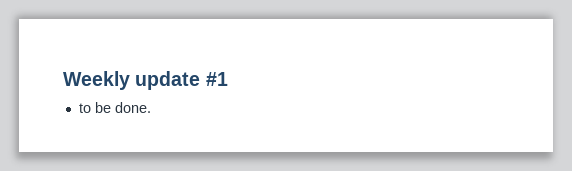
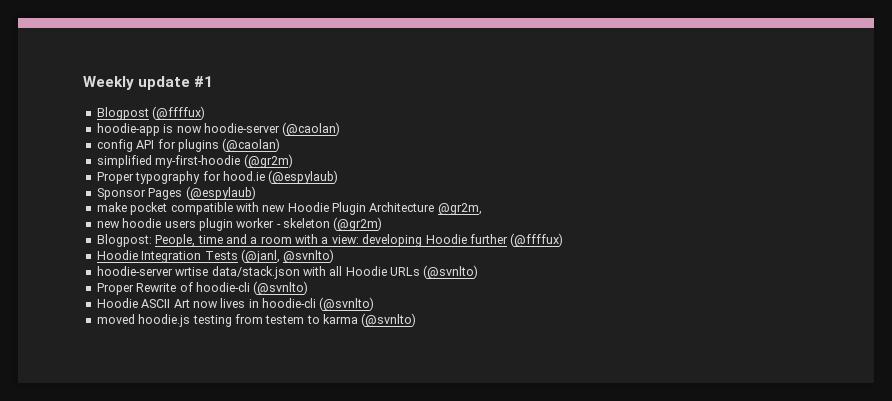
- to be done.
+ Blogpost (@ffffux)
+ hoodie-app is now hoodie-server (@caolan)
+ config API for plugins (@caolan)
+ simplified my-first-hoodie (@gr2m)
+ Proper typography for hood.ie (@espylaub)
+ Sponsor Pages (@espylaub)
+ make pocket compatible with new Hoodie Plugin Architecture @gr2m,
+ new hoodie users plugin worker - skeleton (@gr2m)
+ Blogpost: People, time and a room with a view: developing Hoodie further (@ffffux)
+ Hoodie Integration Tests (@janl, @svnlto)
+ hoodie-server wrtise data/stack.json with all Hoodie URLs (@svnlto)
+ Proper Rewrite of hoodie-cli (@svnlto)
+ Hoodie ASCII Art now lives in hoodie-cli (@svnlto)
+ moved hoodie.js testing from testem to karma (@svnlto)

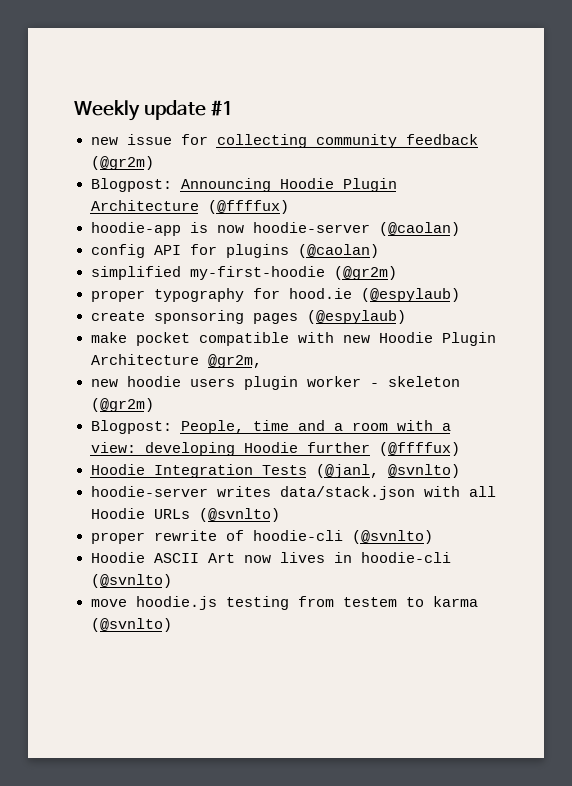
- Blogpost (@ffffux)
+ new issue for collecting community feedback (@gr2m)
+ Blogpost: Announcing Hoodie Plugin Architecture (@ffffux)
- Proper typography for hood.ie (@espylaub)
+ proper typography for hood.ie (@espylaub)
- Sponsor Pages (@espylaub)
+ create sponsoring pages (@espylaub)
- hoodie-server wrtise data/stack.json with all Hoodie URLs (@svnlto)
+ hoodie-server writes data/stack.json with all Hoodie URLs (@svnlto)
- Proper Rewrite of hoodie-cli (@svnlto)
+ proper rewrite of hoodie-cli (@svnlto)
- moved hoodie.js testing from testem to karma (@svnlto)
+ move hoodie.js testing from testem to karma (@svnlto)

